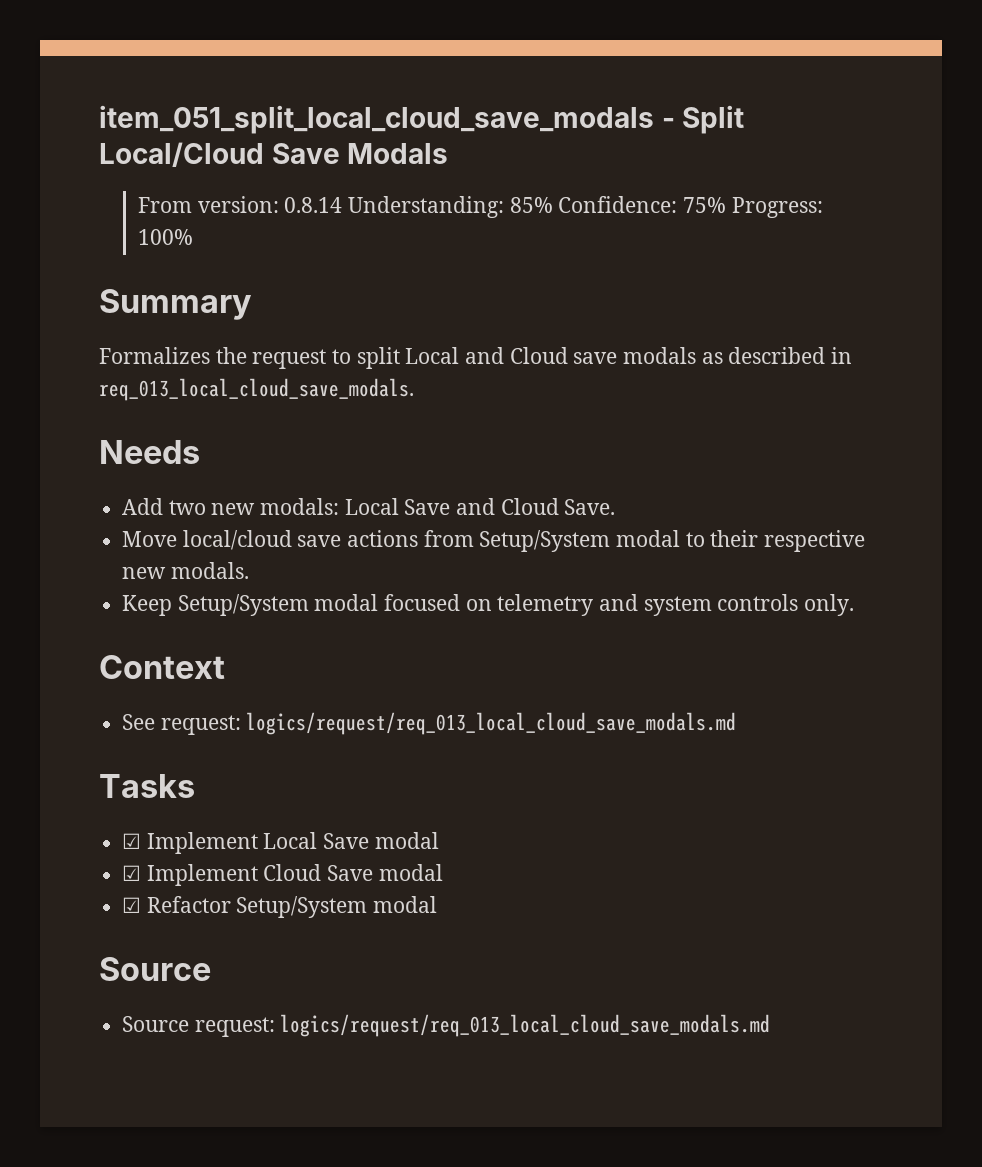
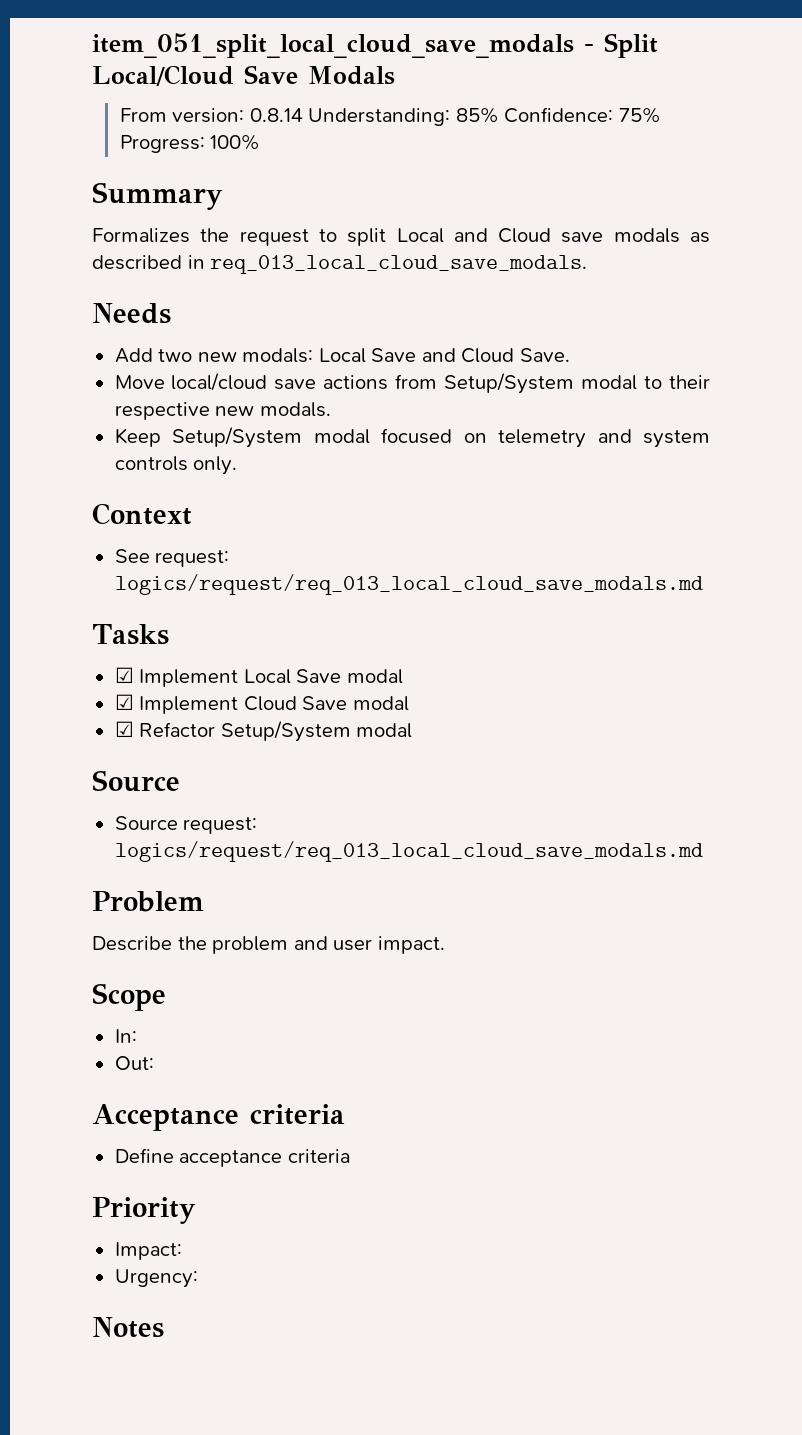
+ Problem
+ Describe the problem and user impact.
+ Scope
+ In:
+ Out:
+ Acceptance criteria
+ Define acceptance criteria
+ Priority
+ Impact:
+ Urgency:
+ Notes

